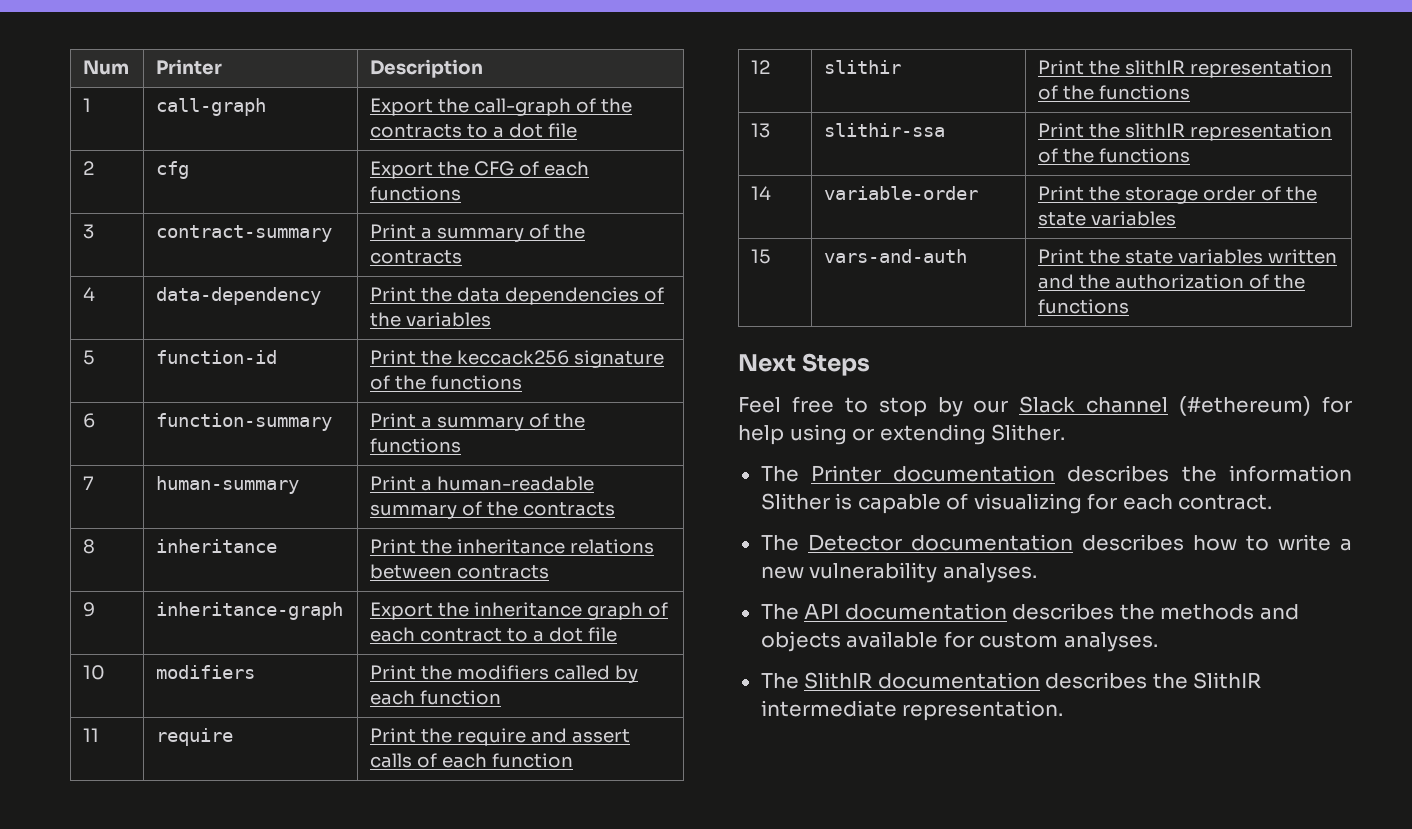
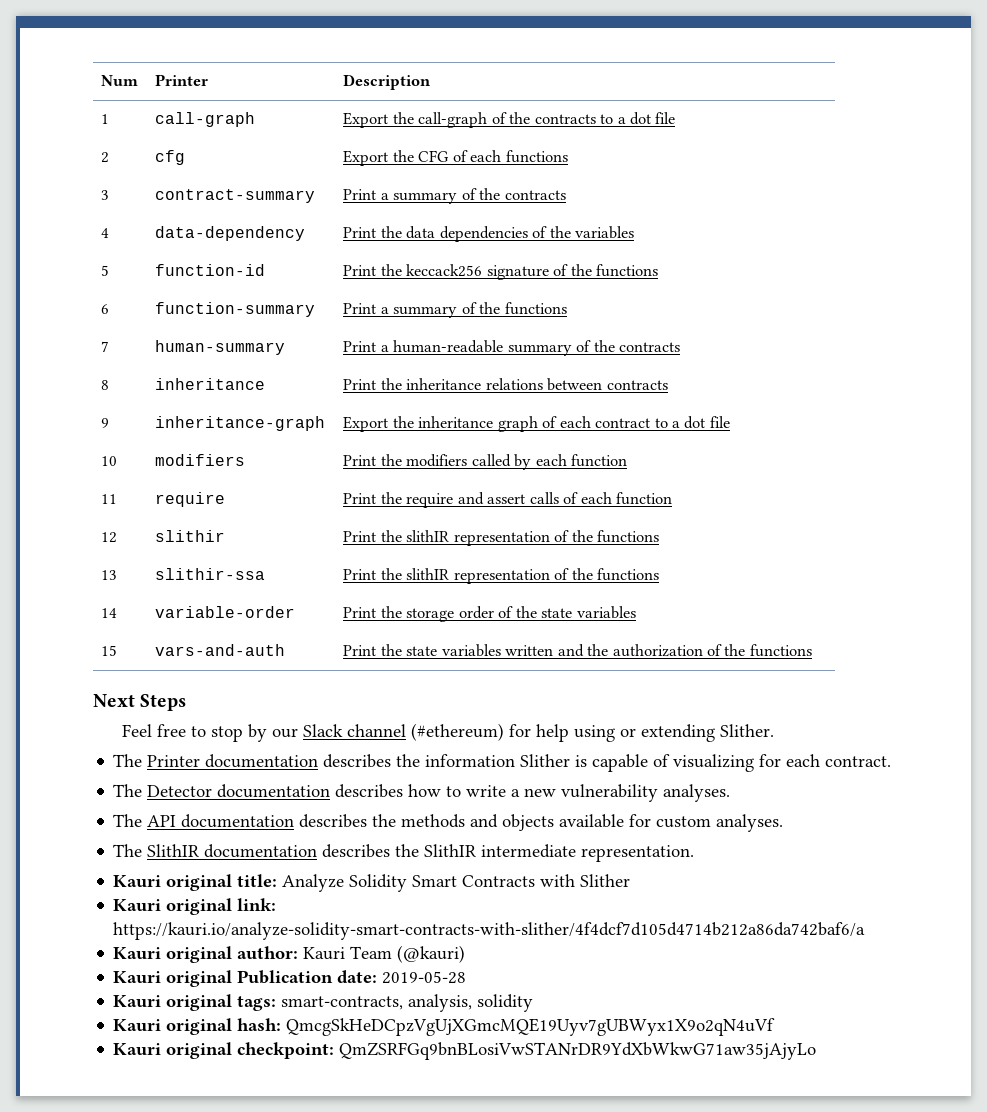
+ Kauri original title: Analyze Solidity Smart Contracts with Slither
+ Kauri original link: https://kauri.io/analyze-solidity-smart-contracts-with-slither/4f4dcf7d105d4714b212a86da742baf6/a
+ Kauri original author: Kauri Team (@kauri)
+ Kauri original Publication date: 2019-05-28
+ Kauri original tags: smart-contracts, analysis, solidity
+ Kauri original hash: QmcgSkHeDCpzVgUjXGmcMQE19Uyv7gUBWyx1X9o2qN4uVf
+ Kauri original checkpoint: QmZSRFGq9bnBLosiVwSTANrDR9YdXbWkwG71aw35jAjyLo

